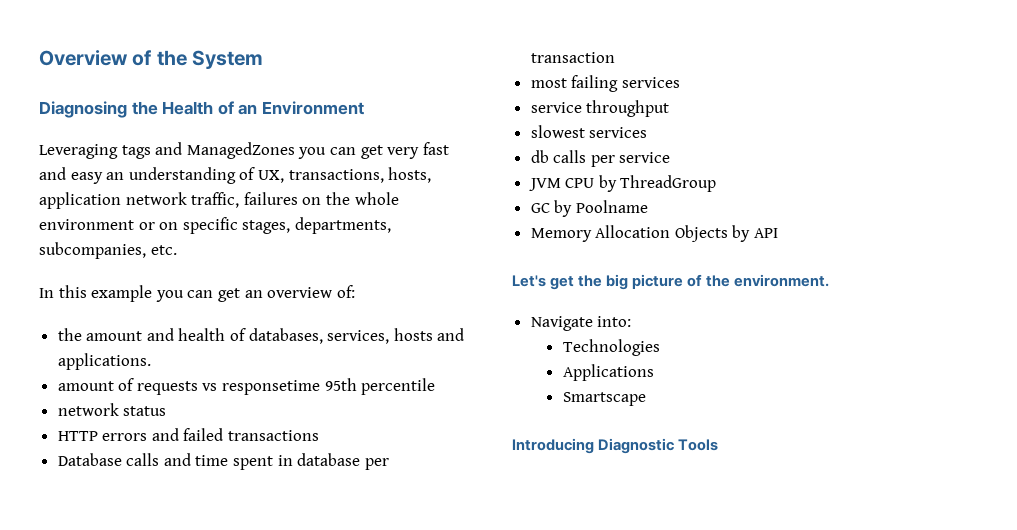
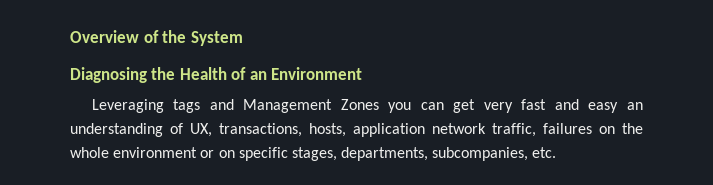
- Leveraging tags and ManagedZones you can get very fast and easy an understanding of UX, transactions, hosts, application network traffic, failures on the whole environment or on specific stages, departments, subcompanies, etc.
+ Leveraging tags and Management Zones you can get very fast and easy an understanding of UX, transactions, hosts, application network traffic, failures on the whole environment or on specific stages, departments, subcompanies, etc.
- In this example you can get an overview of:
- the amount and health of databases, services, hosts and applications.
- amount of requests vs responsetime 95th percentile
- network status
- HTTP errors and failed transactions
- Database calls and time spent in database per transaction
- most failing services
- service throughput
- slowest services
- db calls per service
- JVM CPU by ThreadGroup
- GC by Poolname
- Memory Allocation Objects by API
- Let's get the big picture of the environment.
- Navigate into:
- Technologies
- Applications
- Smartscape
- Introducing Diagnostic Tools

